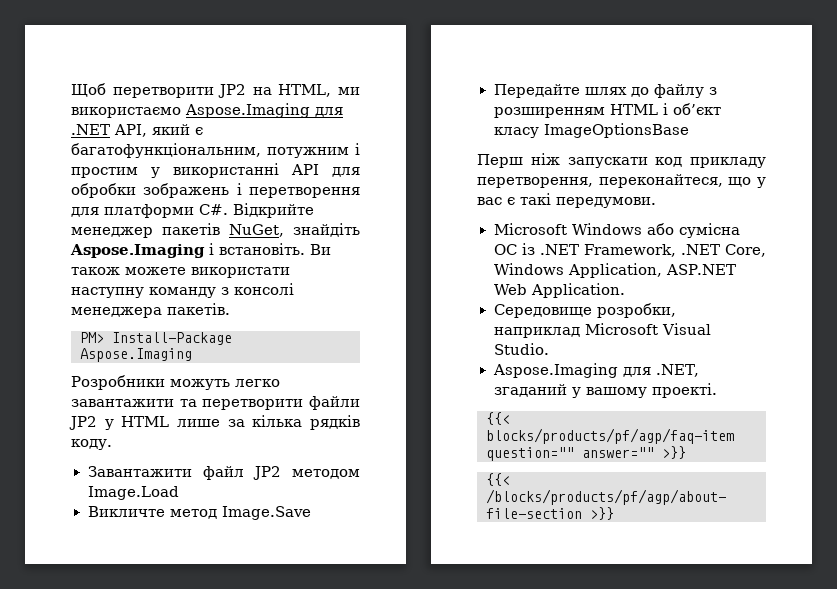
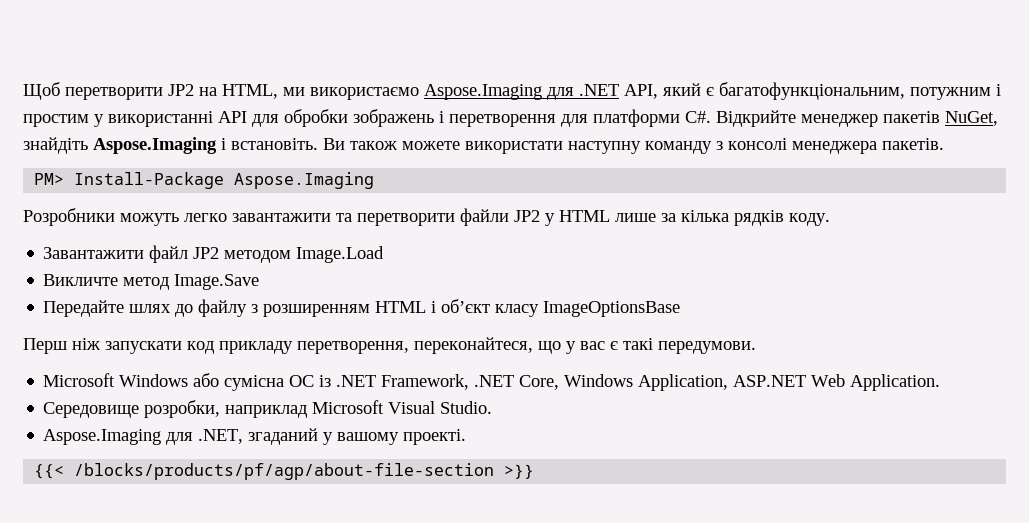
- {{< blocks/products/pf/agp/faq-item question="" answer="" >}}

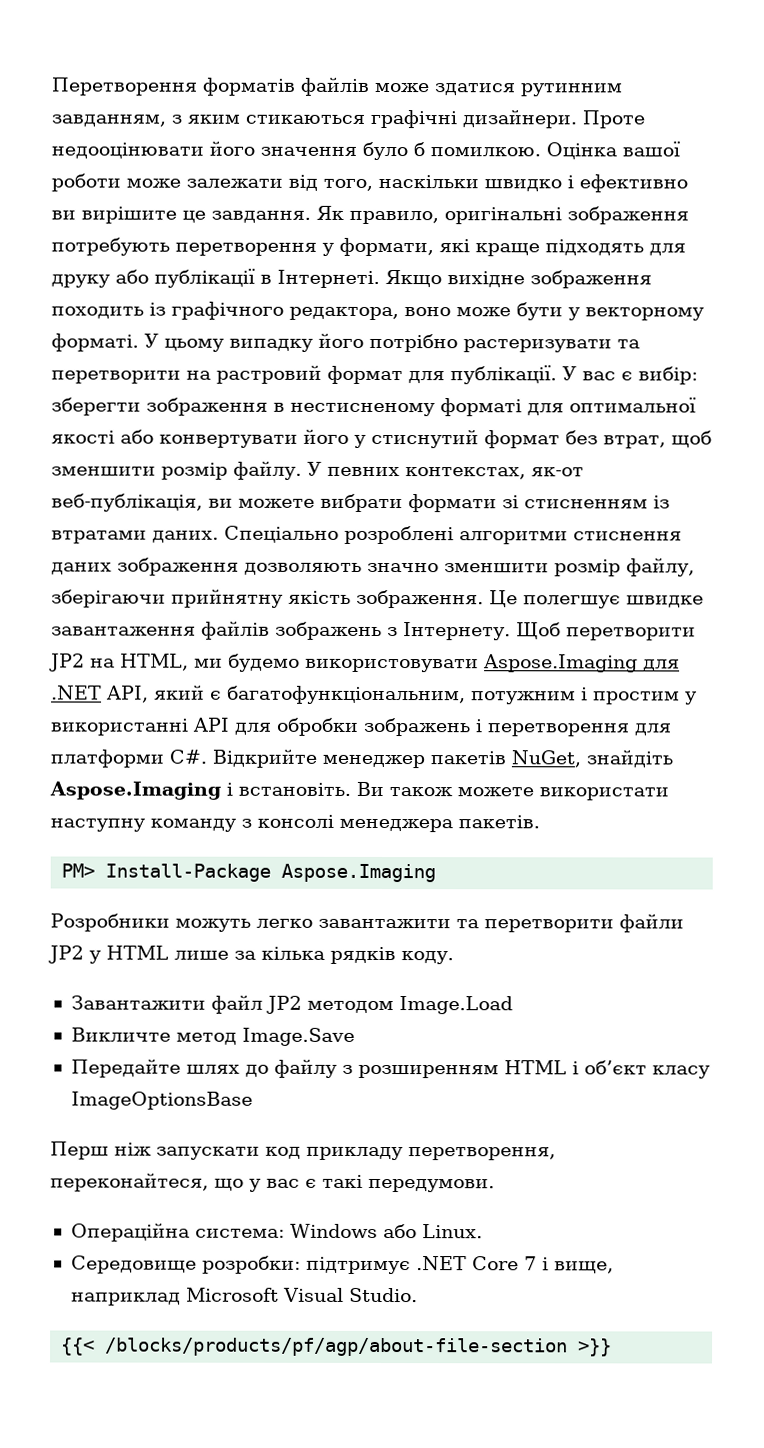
+ Перетворення форматів файлів може здатися рутинним завданням, з яким стикаються графічні дизайнери. Проте недооцінювати його значення було б помилкою. Оцінка вашої роботи може залежати від того, наскільки швидко і ефективно ви вирішите це завдання. Як правило, оригінальні зображення потребують перетворення у формати, які краще підходять для друку або публікації в Інтернеті. Якщо вихідне зображення походить із графічного редактора, воно може бути у векторному форматі. У цьому випадку його потрібно растеризувати та перетворити на растровий формат для публікації. У вас є вибір: зберегти зображення в нестисненому форматі для оптимальної якості або конвертувати його у стиснутий формат без втрат, щоб зменшити розмір файлу. У певних контекстах, як-от веб-публікація, ви можете вибрати формати зі стисненням із втратами даних. Спеціально розроблені алгоритми стиснення даних зображення дозволяють значно зменшити розмір файлу, зберігаючи прийнятну якість зображення. Це полегшує швидке завантаження файлів зображень з Інтернету.
- Щоб перетворити JP2 на HTML, ми використаємо Aspose.Imaging для .NET API, який є багатофункціональним, потужним і простим у використанні API для обробки зображень і перетворення для платформи C#. Відкрийте менеджер пакетів NuGet, знайдіть Aspose.Imaging і встановіть.
+ Щоб перетворити JP2 на HTML, ми будемо використовувати Aspose.Imaging для .NET API, який є багатофункціональним, потужним і простим у використанні API для обробки зображень і перетворення для платформи C#. Відкрийте менеджер пакетів NuGet, знайдіть Aspose.Imaging і встановіть.
- Microsoft Windows або сумісна ОС із .NET Framework, .NET Core, Windows Application, ASP.NET Web Application.
- Середовище розробки, наприклад Microsoft Visual Studio.
- Aspose.Imaging для .NET, згаданий у вашому проекті.
+ Операційна система: Windows або Linux.
+ Середовище розробки: підтримує .NET Core 7 і вище, наприклад Microsoft Visual Studio.

